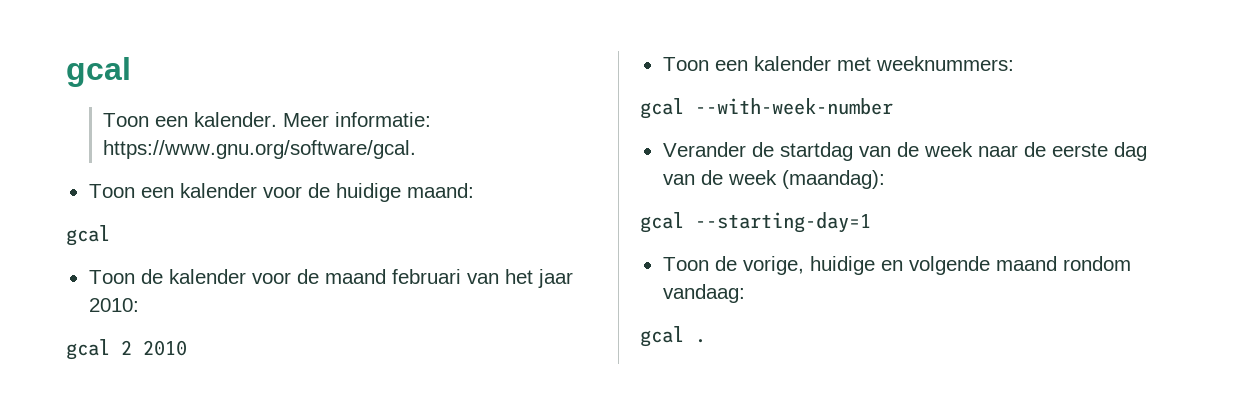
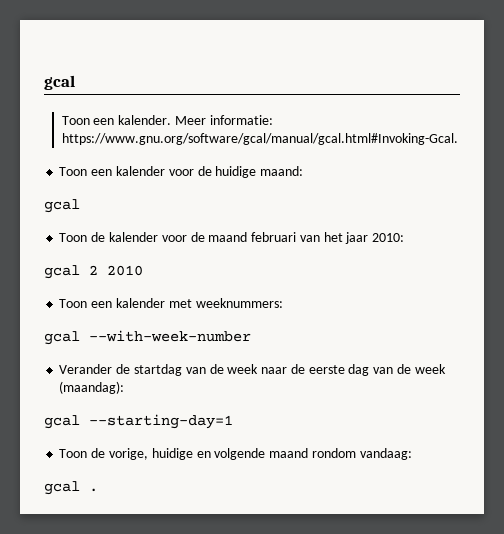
- Meer informatie: https://www.gnu.org/software/gcal.
+ Meer informatie: https://www.gnu.org/software/gcal/manual/gcal.html#Invoking-Gcal.

